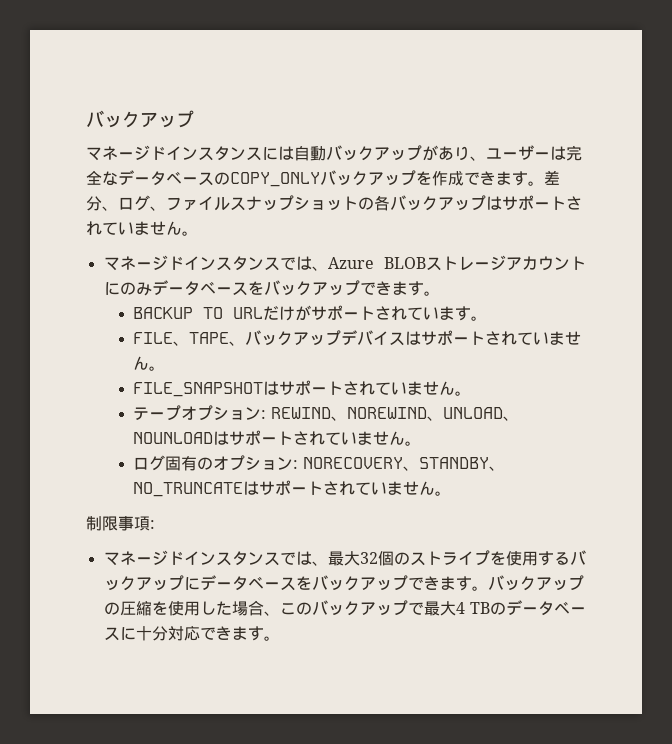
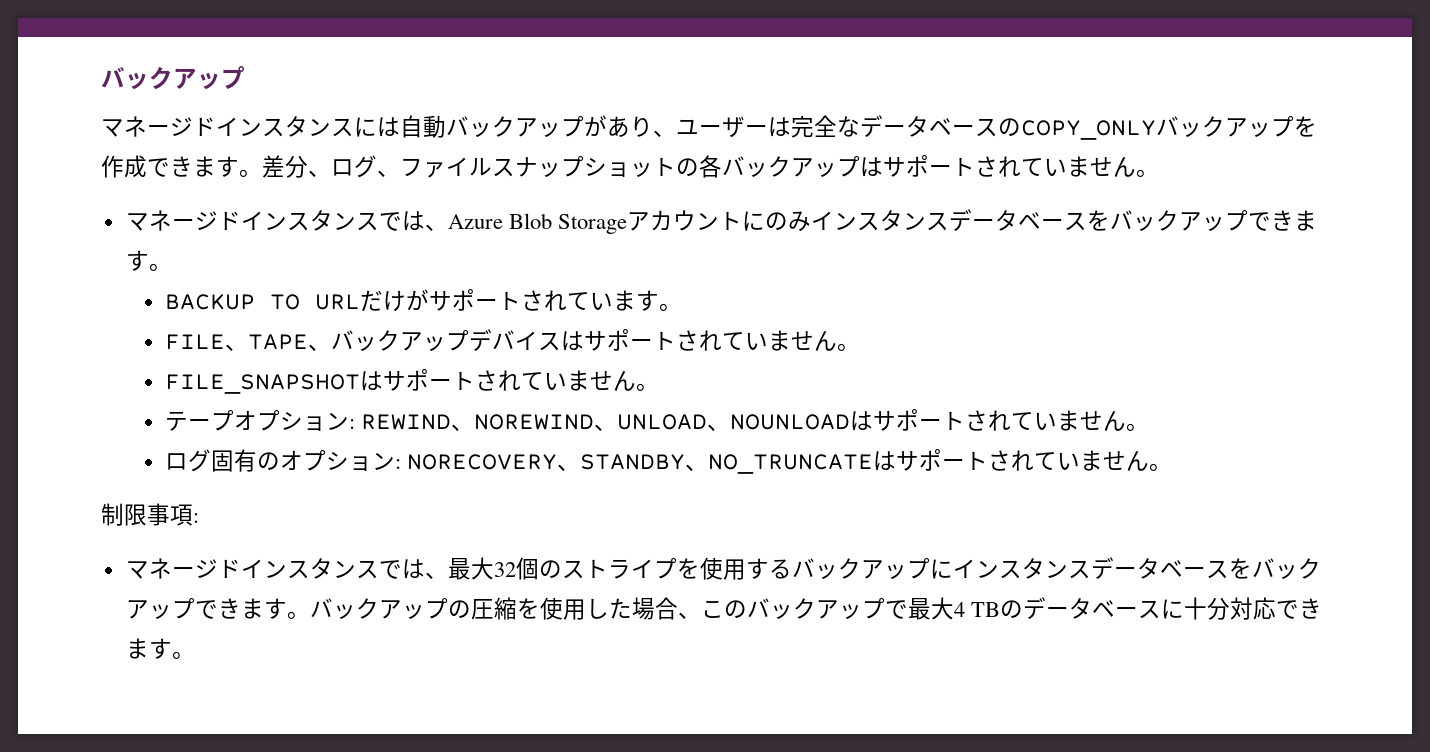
- マネージドインスタンスでは、Azure BLOBストレージアカウントにのみデータベースをバックアップできます。
+ マネージドインスタンスでは、Azure Blob Storageアカウントにのみインスタンスデータベースをバックアップできます。
- マネージドインスタンスでは、最大32個のストライプを使用するバックアップにデータベースをバックアップできます。
+ マネージドインスタンスでは、最大32個のストライプを使用するバックアップにインスタンスデータベースをバックアップできます。

